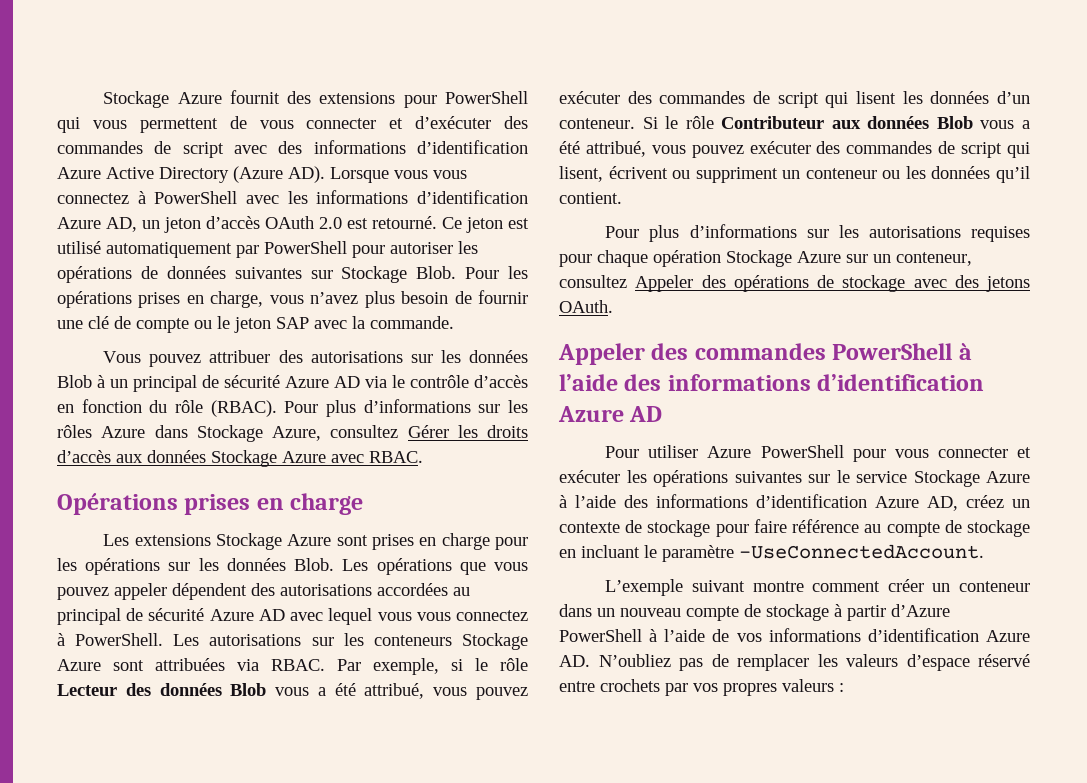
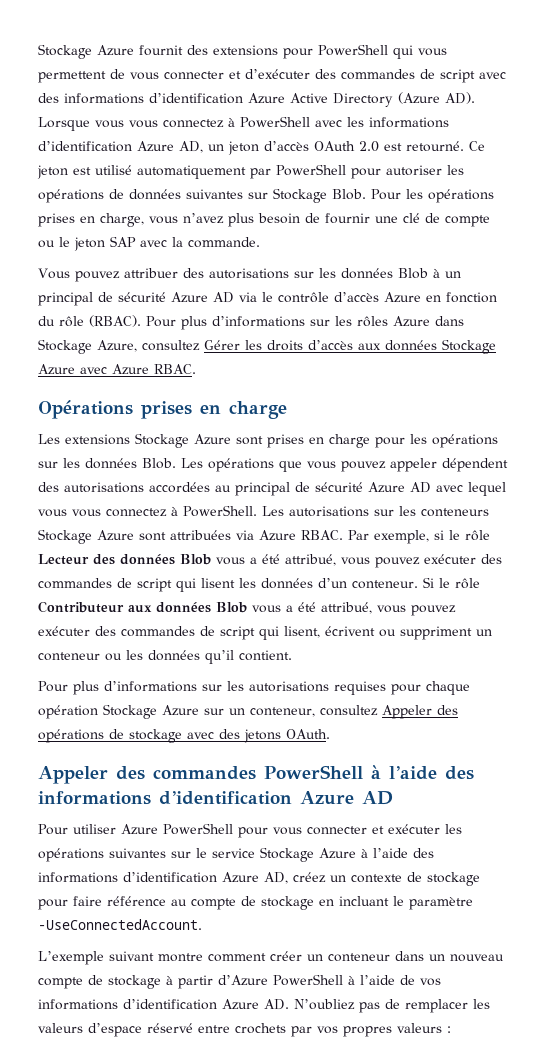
- Vous pouvez attribuer des autorisations sur les données Blob à un principal de sécurité Azure AD via le contrôle d’accès en fonction du rôle (RBAC).
+ Vous pouvez attribuer des autorisations sur les données Blob à un principal de sécurité Azure AD via le contrôle d’accès Azure en fonction du rôle (RBAC).
- Pour plus d’informations sur les rôles Azure dans Stockage Azure, consultez Gérer les droits d’accès aux données Stockage Azure avec RBAC.
+ Pour plus d’informations sur les rôles Azure dans Stockage Azure, consultez Gérer les droits d’accès aux données Stockage Azure avec Azure RBAC.
- Les autorisations sur les conteneurs Stockage Azure sont attribuées via RBAC.
+ Les autorisations sur les conteneurs Stockage Azure sont attribuées via Azure RBAC.

